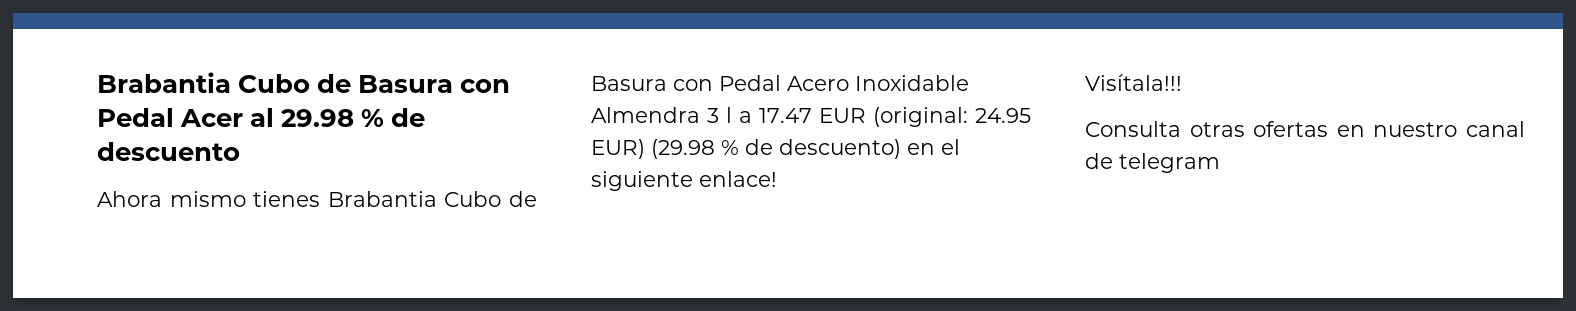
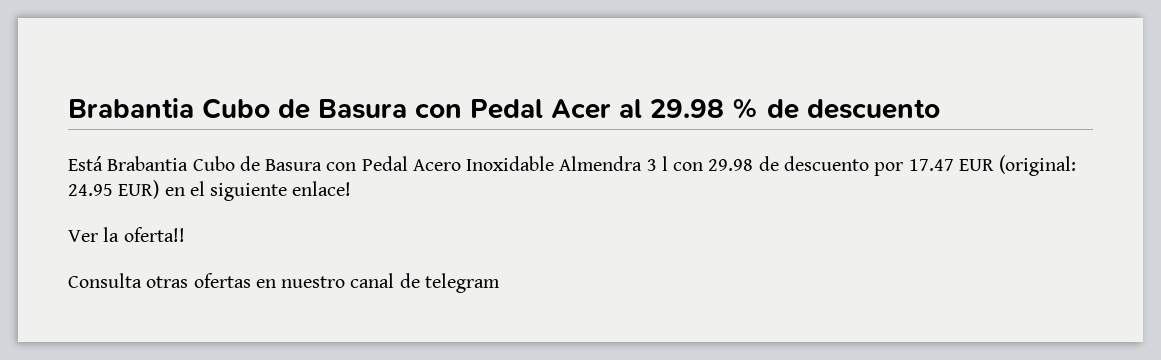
- Ahora mismo tienes Brabantia Cubo de Basura con Pedal Acero Inoxidable Almendra 3 l a 17.47 EUR (original: 24.95 EUR) (29.98 % de descuento) en el siguiente enlace!
+ Está Brabantia Cubo de Basura con Pedal Acero Inoxidable Almendra 3 l con 29.98 de descuento por 17.47 EUR (original: 24.95 EUR) en el siguiente enlace!
- Visítala!!!
+ Ver la oferta!!

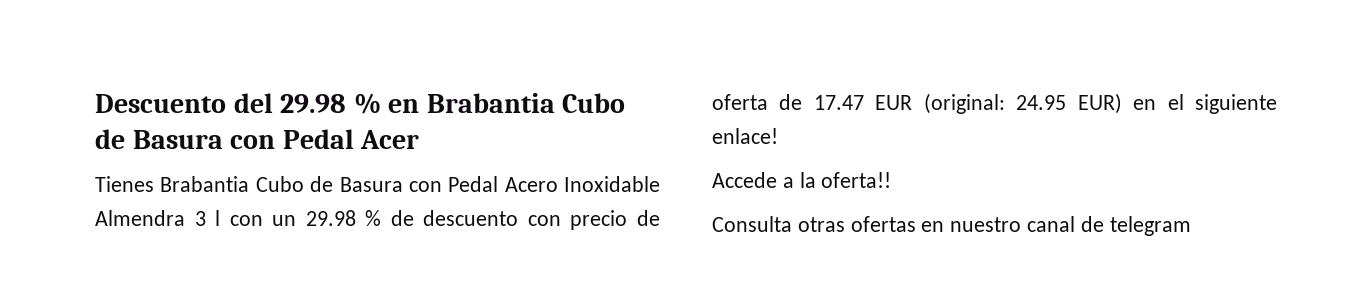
- Brabantia Cubo de Basura con Pedal Acer al 29.98 % de descuento
- Está Brabantia Cubo de Basura con Pedal Acero Inoxidable Almendra 3 l con 29.98 de descuento por 17.47 EUR (original: 24.95 EUR) en el siguiente enlace!
+ Descuento del 29.98 % en Brabantia Cubo de Basura con Pedal Acer
+ Tienes Brabantia Cubo de Basura con Pedal Acero Inoxidable Almendra 3 l con un 29.98 % de descuento con precio de oferta de 17.47 EUR (original: 24.95 EUR) en el siguiente enlace!
- Ver la oferta!!
+ Accede a la oferta!!

